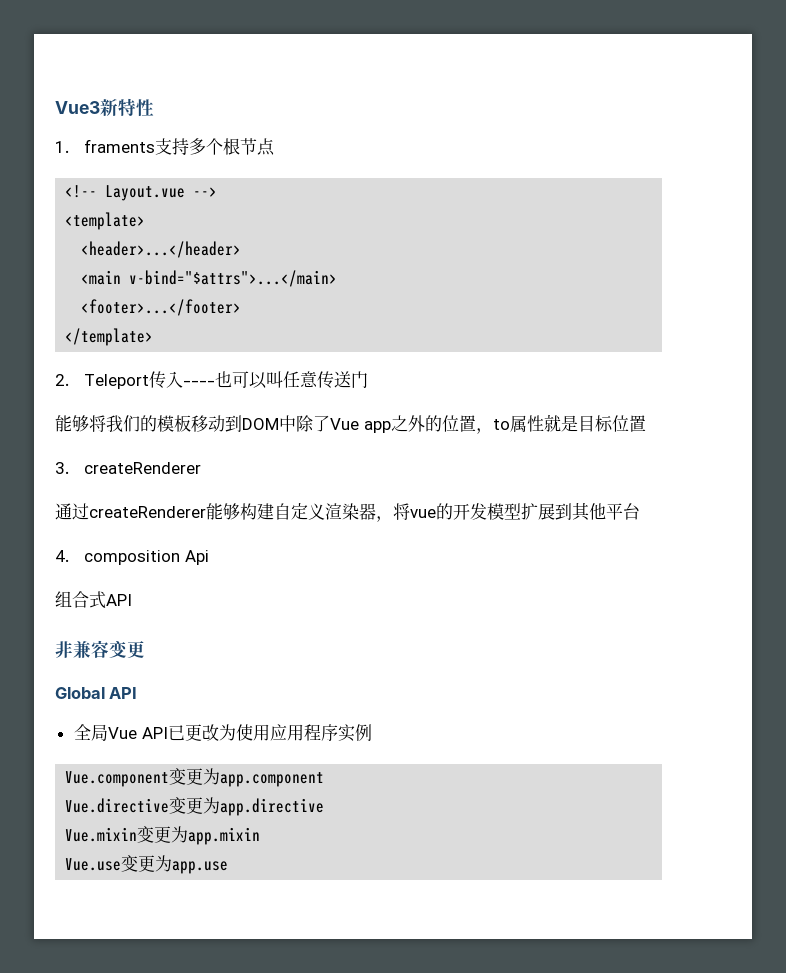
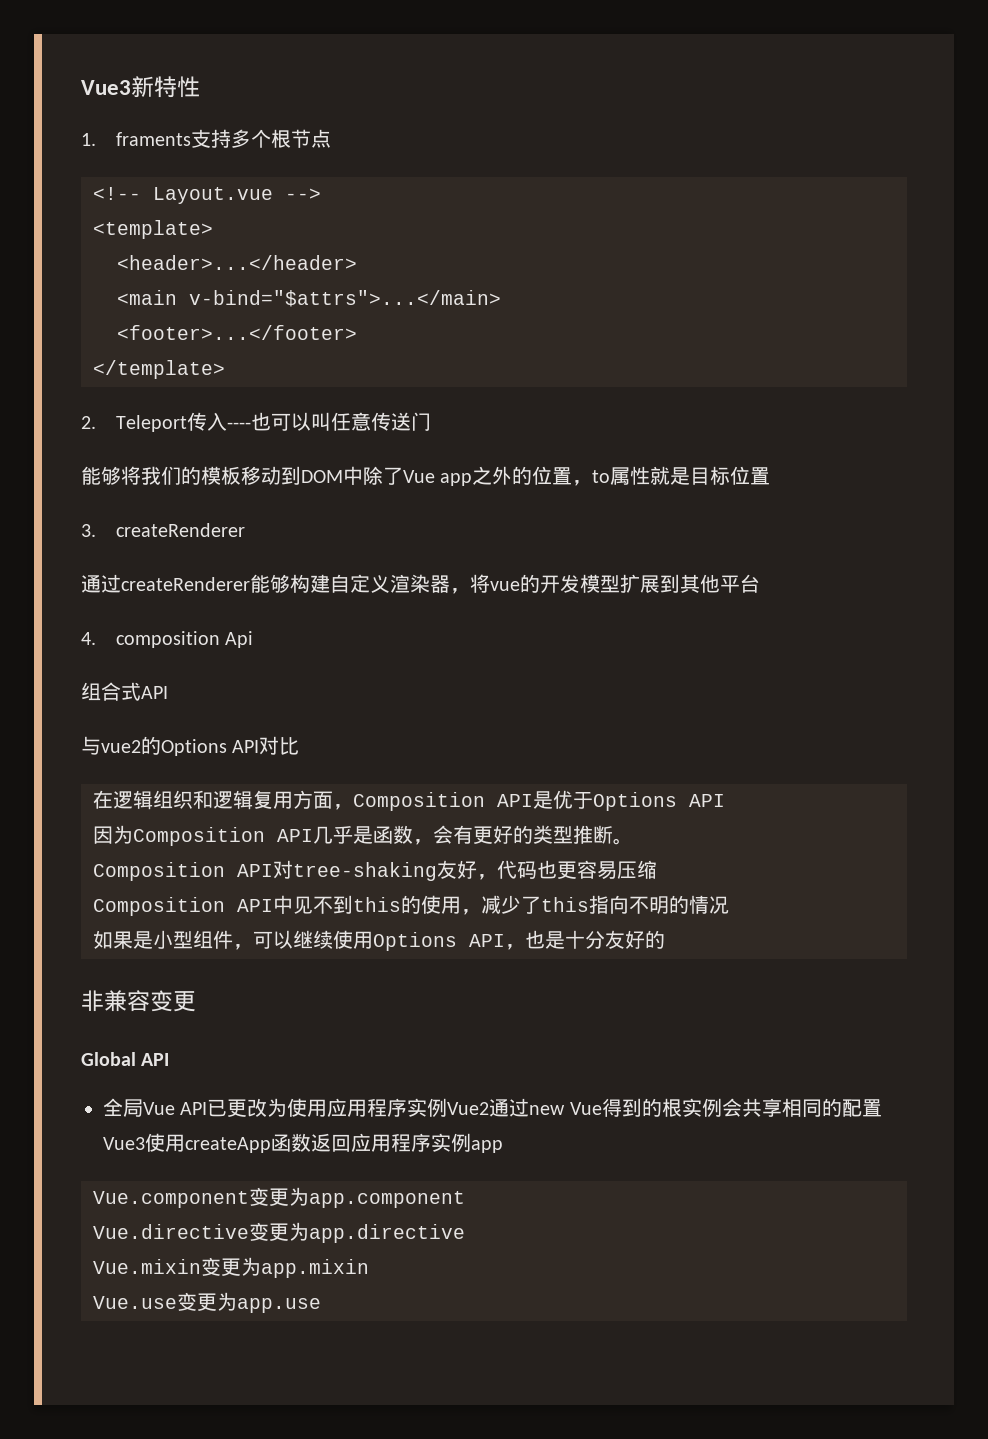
+ 与vue2的Options API对比
+ 在逻辑组织和逻辑复用方面，Composition API是优于Options API
+ 因为Composition API几乎是函数，会有更好的类型推断。
+ Composition API对tree-shaking友好，代码也更容易压缩
+ Composition API中见不到this的使用，减少了this指向不明的情况
+ 如果是小型组件，可以继续使用Options API，也是十分友好的
- 全局Vue API已更改为使用应用程序实例
+ 全局Vue API已更改为使用应用程序实例Vue2通过new Vue得到的根实例会共享相同的配置Vue3使用createApp函数返回应用程序实例app

